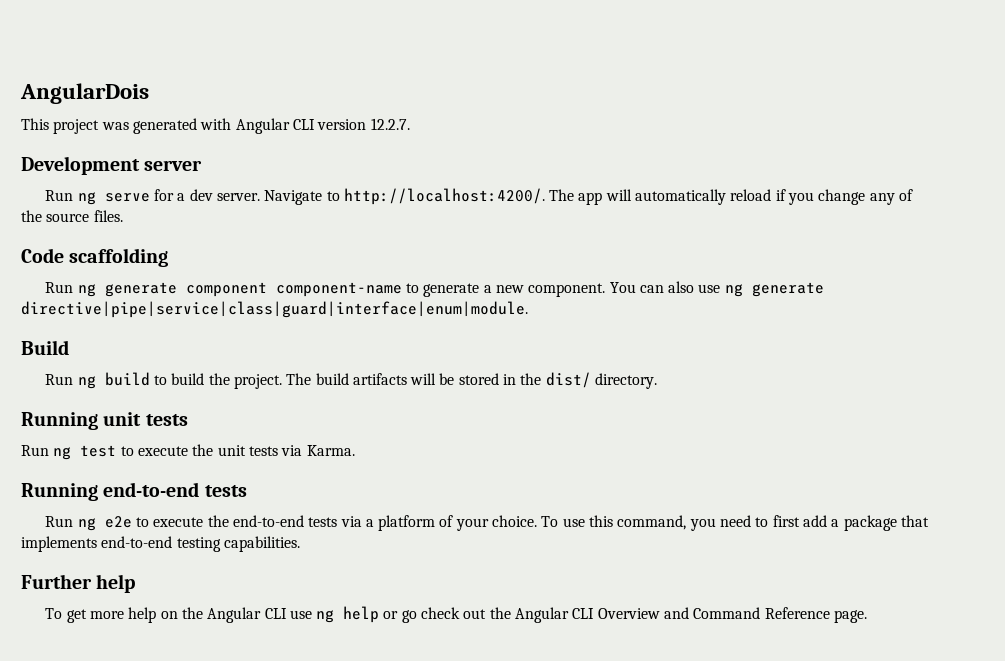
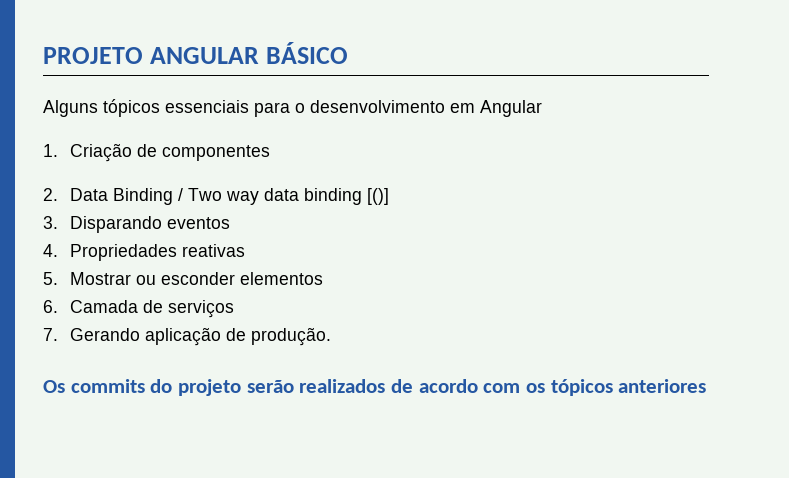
- AngularDois
- This project was generated with Angular CLI version 12.2.7.
- Development server
- Run ng serve for a dev server. Navigate to http://localhost:4200/. The app will automatically reload if you change any of the source files.
- Code scaffolding
- Run ng generate component component-name to generate a new component. You can also use ng generate directive|pipe|service|class|guard|interface|enum|module.
- Build
- Run ng build to build the project. The build artifacts will be stored in the dist/ directory.
- Running unit tests
- Run ng test to execute the unit tests via Karma.
- Running end-to-end tests
- Run ng e2e to execute the end-to-end tests via a platform of your choice. To use this command, you need to first add a package that implements end-to-end testing capabilities.
- Further help
- To get more help on the Angular CLI use ng help or go check out the Angular CLI Overview and Command Reference page.
+ PROJETO ANGULAR BÁSICO
+ Alguns tópicos essenciais para o desenvolvimento em Angular
+ 1. Criação de componentes
+ 2. Data Binding / Two way data binding [()]
+ 3. Disparando eventos
+ 4. Propriedades reativas
+ 5. Mostrar ou esconder elementos
+ 6. Camada de serviços
+ 7. Gerando aplicação de produção.
+ Os commits do projeto serão realizados de acordo com os tópicos anteriores

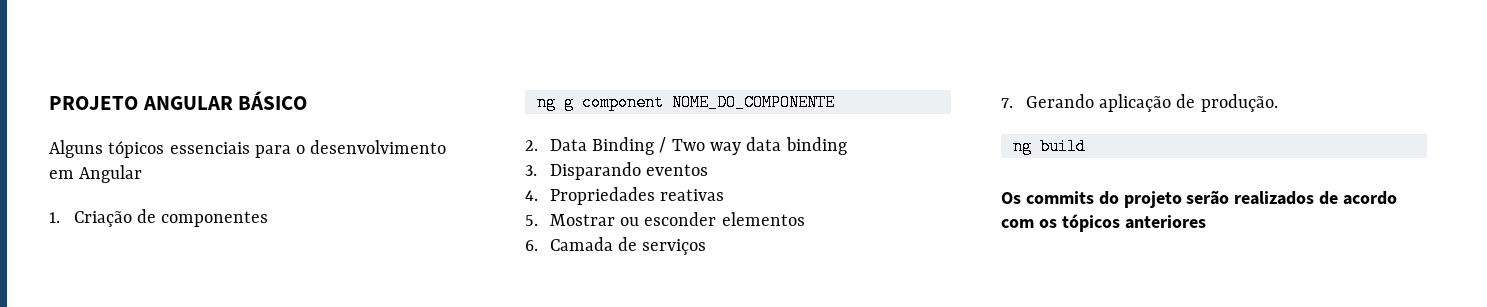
+ ng g component NOME_DO_COMPONENTE
- 2. Data Binding / Two way data binding [()]
+ 2. Data Binding / Two way data binding
+ ng build

